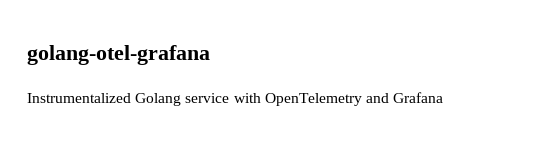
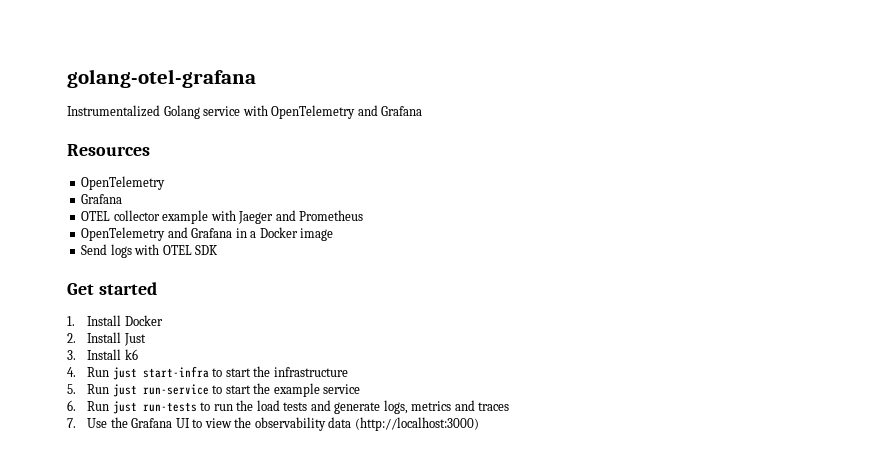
+ Resources
+ OpenTelemetry
+ Grafana
+ OTEL collector example with Jaeger and Prometheus
+ OpenTelemetry and Grafana in a Docker image
+ Send logs with OTEL SDK
+ Get started
+ 1. Install Docker
+ 2. Install Just
+ 3. Install k6
+ 4. Run just start-infra to start the infrastructure
+ 5. Run just run-service to start the example service
+ 6. Run just run-tests to run the load tests and generate logs, metrics and traces
+ 7. Use the Grafana UI to view the observability data (http://localhost:3000)

